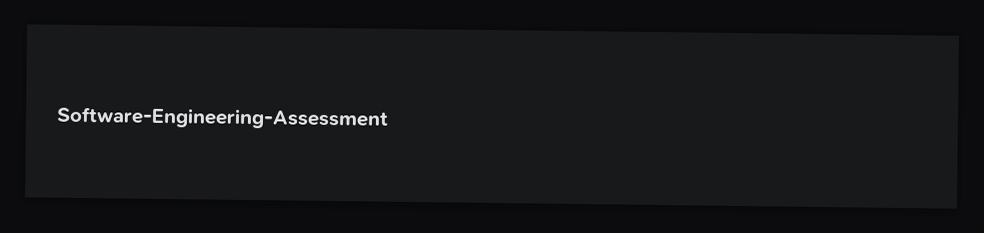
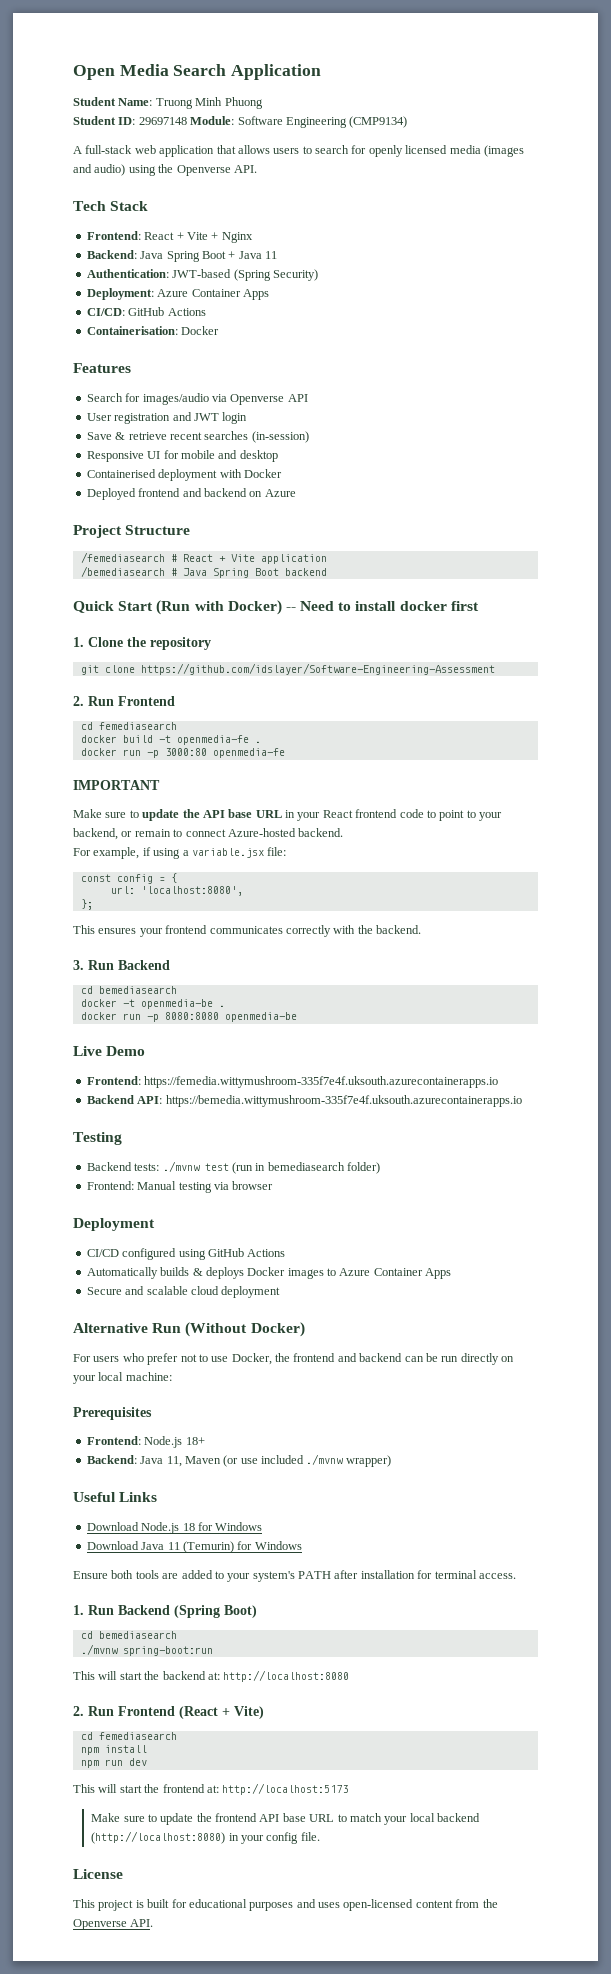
- Software-Engineering-Assessment
+ Open Media Search Application
+ Student Name: Truong Minh Phuong
+ Student ID: 29697148 Module: Software Engineering (CMP9134)
+ A full-stack web application that allows users to search for openly licensed media (images and audio) using the Openverse API.
+ Tech Stack
+ Frontend: React + Vite + Nginx
+ Backend: Java Spring Boot + Java 11
+ Authentication: JWT-based (Spring Security)
+ Deployment: Azure Container Apps
+ CI/CD: GitHub Actions
+ Containerisation: Docker
+ Features
+ Search for images/audio via Openverse API
+ User registration and JWT login
+ Save & retrieve recent searches (in-session)
+ Responsive UI for mobile and desktop
+ Containerised deployment with Docker
+ Deployed frontend and backend on Azure
+ Project Structure
+ /femediasearch # React + Vite application
+ /bemediasearch # Java Spring Boot backend
+ Quick Start (Run with Docker) -- Need to install docker first
+ 1. Clone the repository
+ git clone https://github.com/idslayer/Software-Engineering-Assessment
+ 2. Run Frontend
+ cd femediasearch
+ docker build -t openmedia-fe .
+ docker run -p 3000:80 openmedia-fe
+ IMPORTANT
+ Make sure to update the API base URL in your React frontend code to point to your backend, or remain to connect Azure-hosted backend.
+ For example, if using a variable.jsx file:
+ const config = {
+ url: 'localhost:8080',
+ };
+ This ensures your frontend communicates correctly with the backend.
+ 3. Run Backend
+ cd bemediasearch
+ docker -t openmedia-be .
+ docker run -p 8080:8080 openmedia-be
+ Live Demo
+ Frontend: https://femedia.wittymushroom-335f7e4f.uksouth.azurecontainerapps.io
+ Backend API: https://bemedia.wittymushroom-335f7e4f.uksouth.azurecontainerapps.io
+ Testing
+ Backend tests: ./mvnw test (run in bemediasearch folder)
+ Frontend: Manual testing via browser
+ Deployment
+ CI/CD configured using GitHub Actions
+ Automatically builds & deploys Docker images to Azure Container Apps
+ Secure and scalable cloud deployment
+ Alternative Run (Without Docker)
+ For users who prefer not to use Docker, the frontend and backend can be run directly on your local machine:
+ Prerequisites
+ Frontend: Node.js 18+
+ Backend: Java 11, Maven (or use included ./mvnw wrapper)
+ Useful Links
+ Download Node.js 18 for Windows
+ Download Java 11 (Temurin) for Windows
+ Ensure both tools are added to your system's PATH after installation for terminal access.
+ 1. Run Backend (Spring Boot)
+ cd bemediasearch
+ ./mvnw spring-boot:run
+ This will start the backend at: http://localhost:8080
+ 2. Run Frontend (React + Vite)
+ cd femediasearch
+ npm install
+ npm run dev
+ This will start the frontend at: http://localhost:5173
+ Make sure to update the frontend API base URL to match your local backend (http://localhost:8080) in your config file.
+ License
+ This project is built for educational purposes and uses open-licensed content from the Openverse API.

